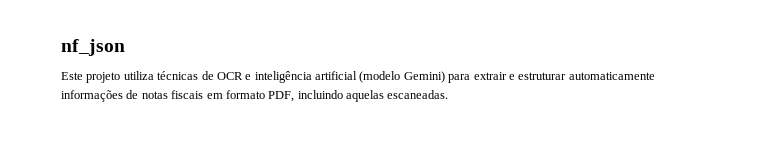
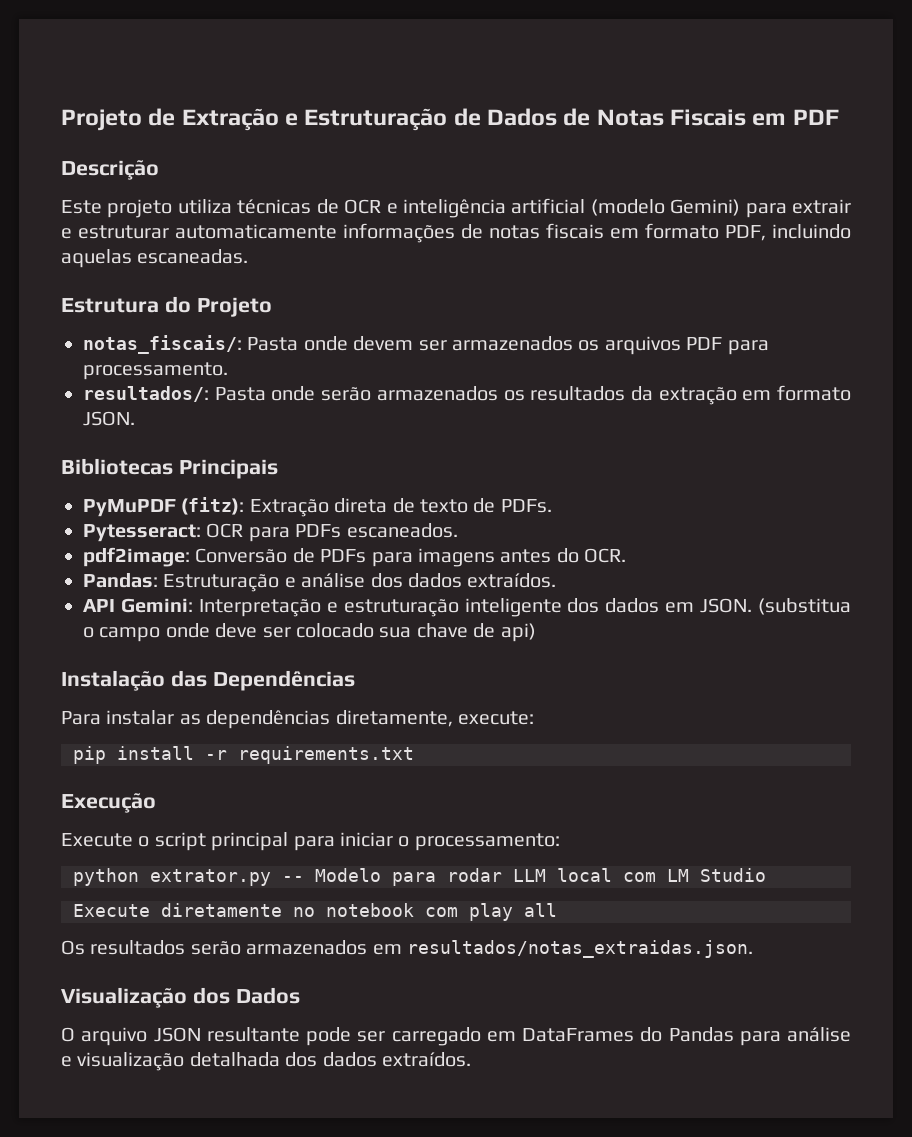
- nf_json
+ Projeto de Extração e Estruturação de Dados de Notas Fiscais em PDF
+ Descrição
+ Estrutura do Projeto
+ notas_fiscais/: Pasta onde devem ser armazenados os arquivos PDF para processamento.
+ resultados/: Pasta onde serão armazenados os resultados da extração em formato JSON.
+ Bibliotecas Principais
+ PyMuPDF (fitz): Extração direta de texto de PDFs.
+ Pytesseract: OCR para PDFs escaneados.
+ pdf2image: Conversão de PDFs para imagens antes do OCR.
+ Pandas: Estruturação e análise dos dados extraídos.
+ API Gemini: Interpretação e estruturação inteligente dos dados em JSON. (substitua o campo onde deve ser colocado sua chave de api)
+ Instalação das Dependências
+ Para instalar as dependências diretamente, execute:
+ pip install -r requirements.txt
+ Execução
+ Execute o script principal para iniciar o processamento:
+ python extrator.py -- Modelo para rodar LLM local com LM Studio
+ Execute diretamente no notebook com play all
+ Os resultados serão armazenados em resultados/notas_extraidas.json.
+ Visualização dos Dados
+ O arquivo JSON resultante pode ser carregado em DataFrames do Pandas para análise e visualização detalhada dos dados extraídos.

